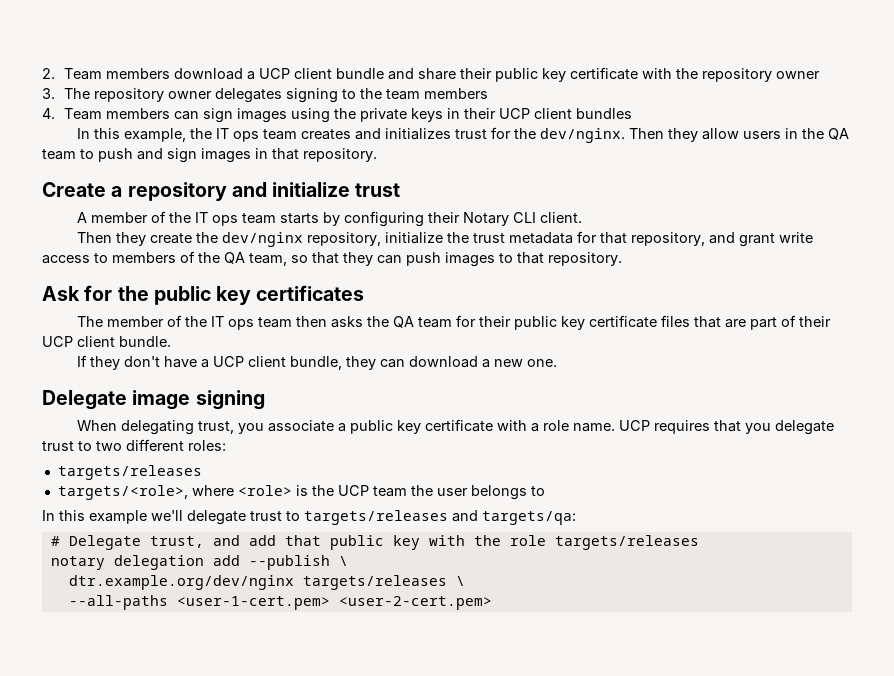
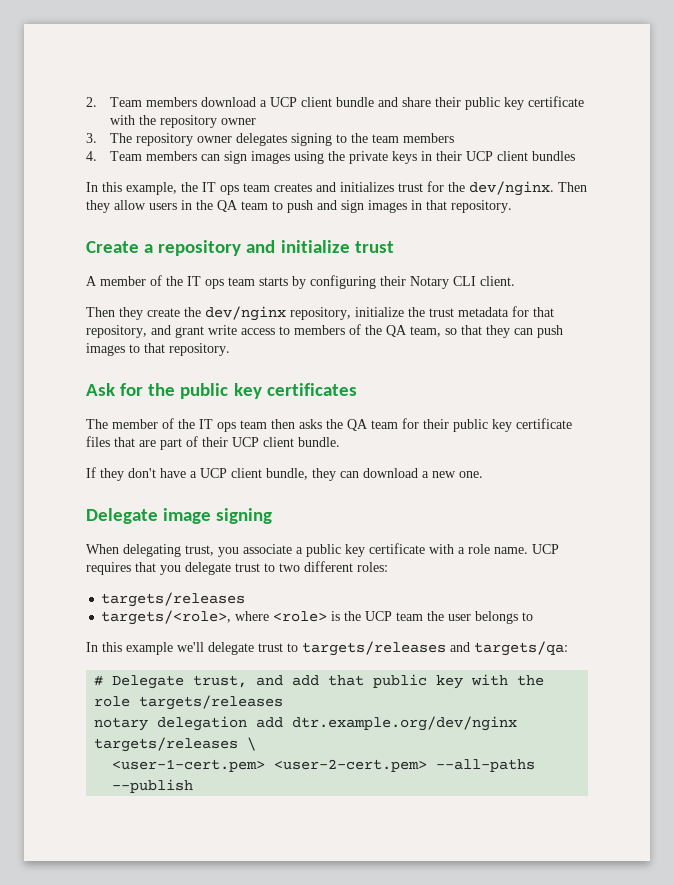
- notary delegation add --publish \
- dtr.example.org/dev/nginx targets/releases \
+ notary delegation add dtr.example.org/dev/nginx targets/releases \
- --all-paths <user-1-cert.pem> <user-2-cert.pem>
+ <user-1-cert.pem> <user-2-cert.pem> --all-paths --publish

